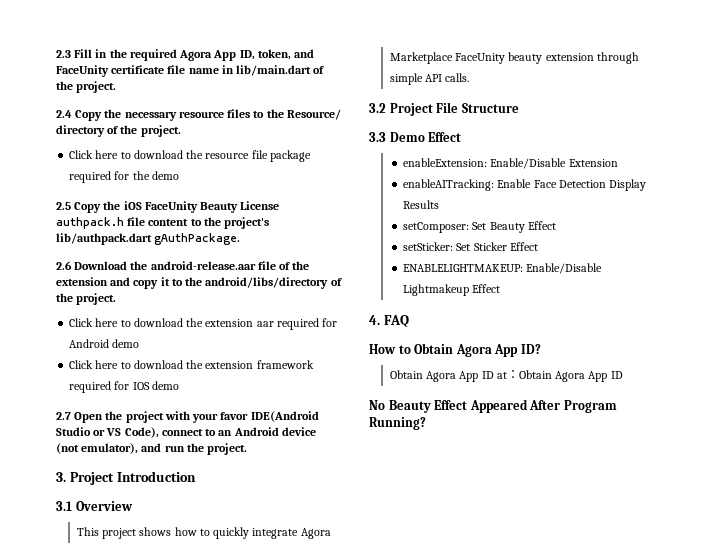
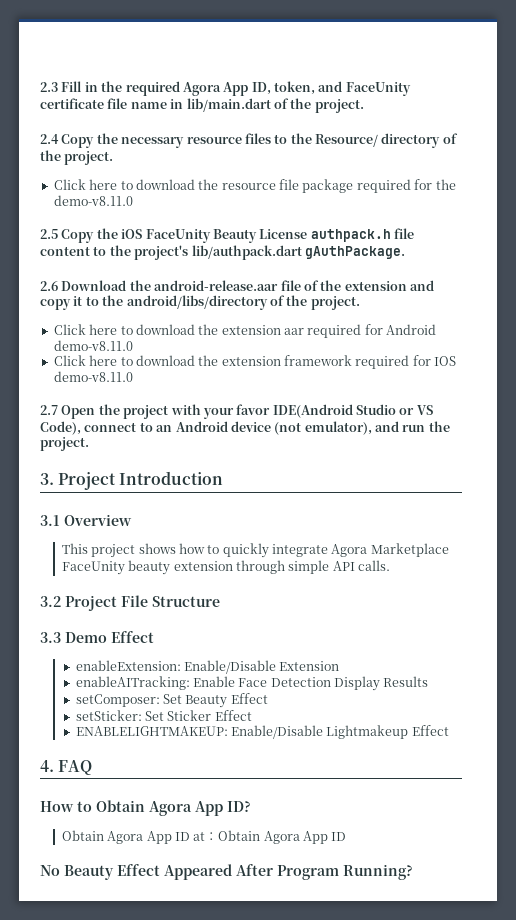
- Click here to download the resource file package required for the demo
+ Click here to download the resource file package required for the demo-v8.11.0
- Click here to download the extension aar required for Android demo
+ Click here to download the extension aar required for Android demo-v8.11.0
- Click here to download the extension framework required for IOS demo
+ Click here to download the extension framework required for IOS demo-v8.11.0

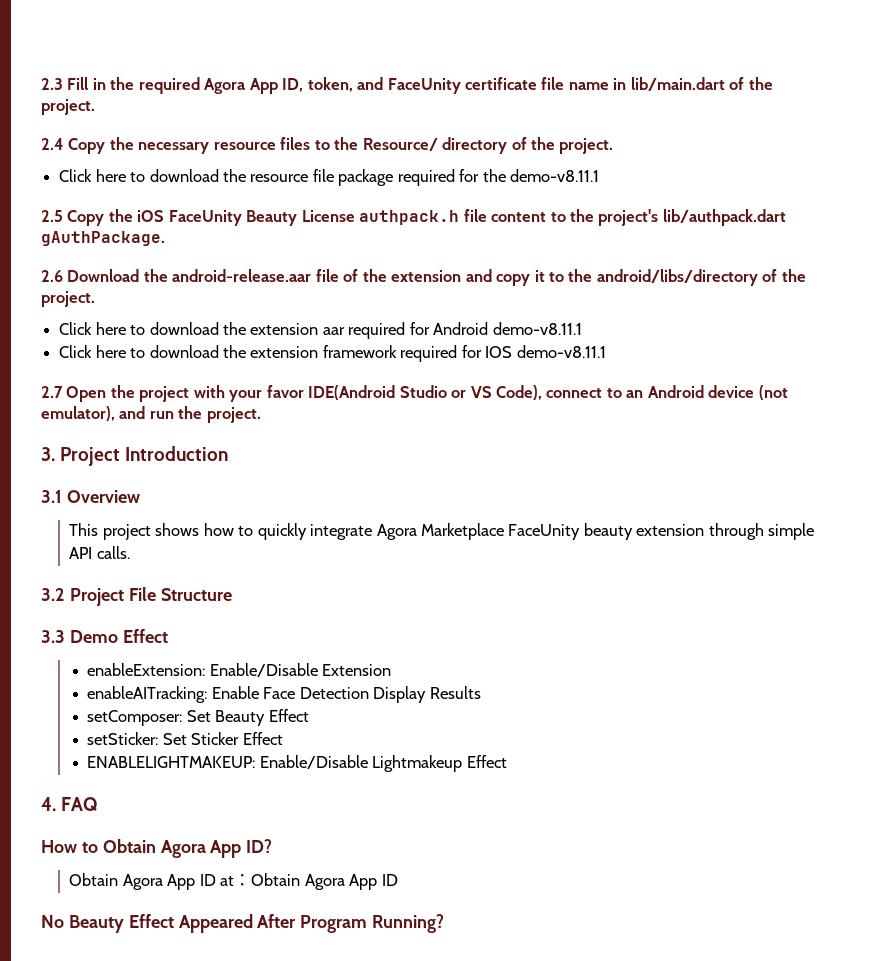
- Click here to download the resource file package required for the demo-v8.11.0
+ Click here to download the resource file package required for the demo-v8.11.1
- Click here to download the extension aar required for Android demo-v8.11.0
+ Click here to download the extension aar required for Android demo-v8.11.1
- Click here to download the extension framework required for IOS demo-v8.11.0
+ Click here to download the extension framework required for IOS demo-v8.11.1

